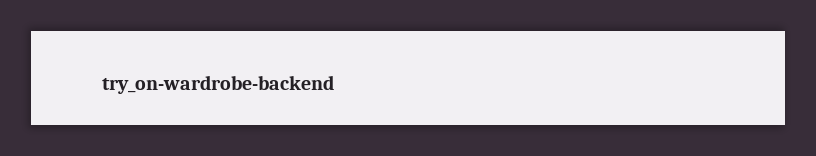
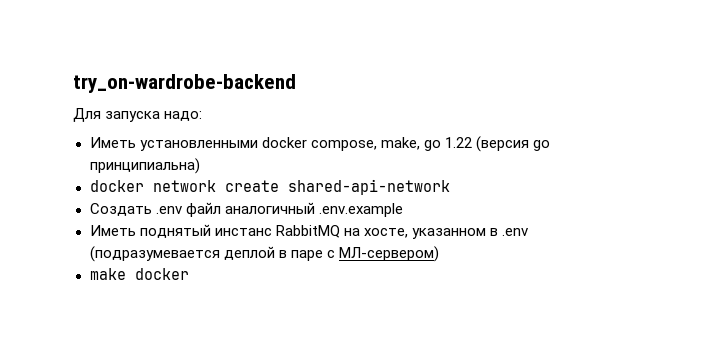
+ Для запуска надо:
+ Иметь установленными docker compose, make, go 1.22 (версия go принципиальна)
+ docker network create shared-api-network
+ Создать .env файл аналогичный .env.example
+ Иметь поднятый инстанс RabbitMQ на хосте, указанном в .env (подразумевается деплой в паре с МЛ-сервером)
+ make docker

